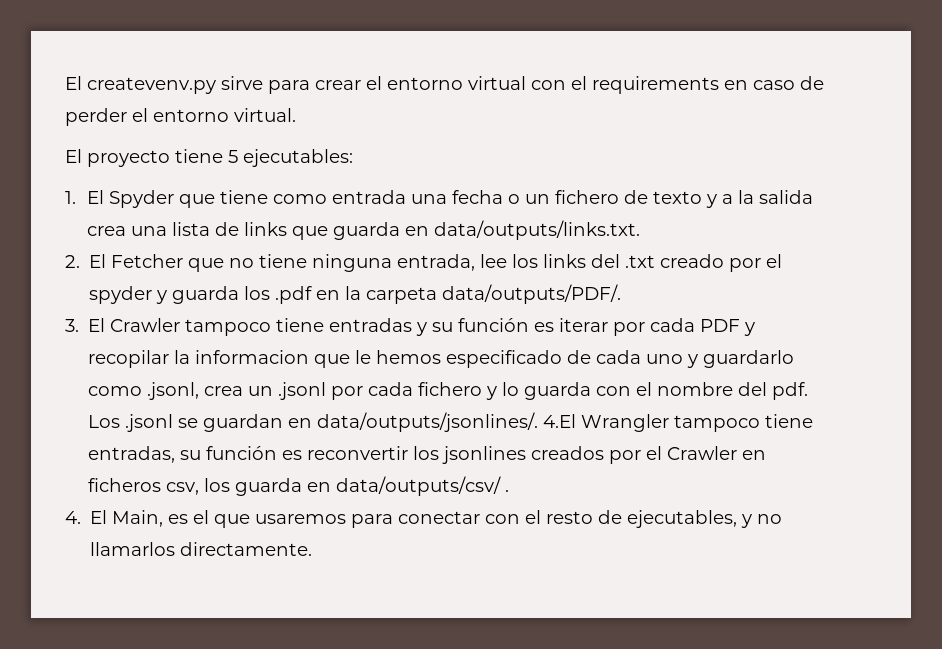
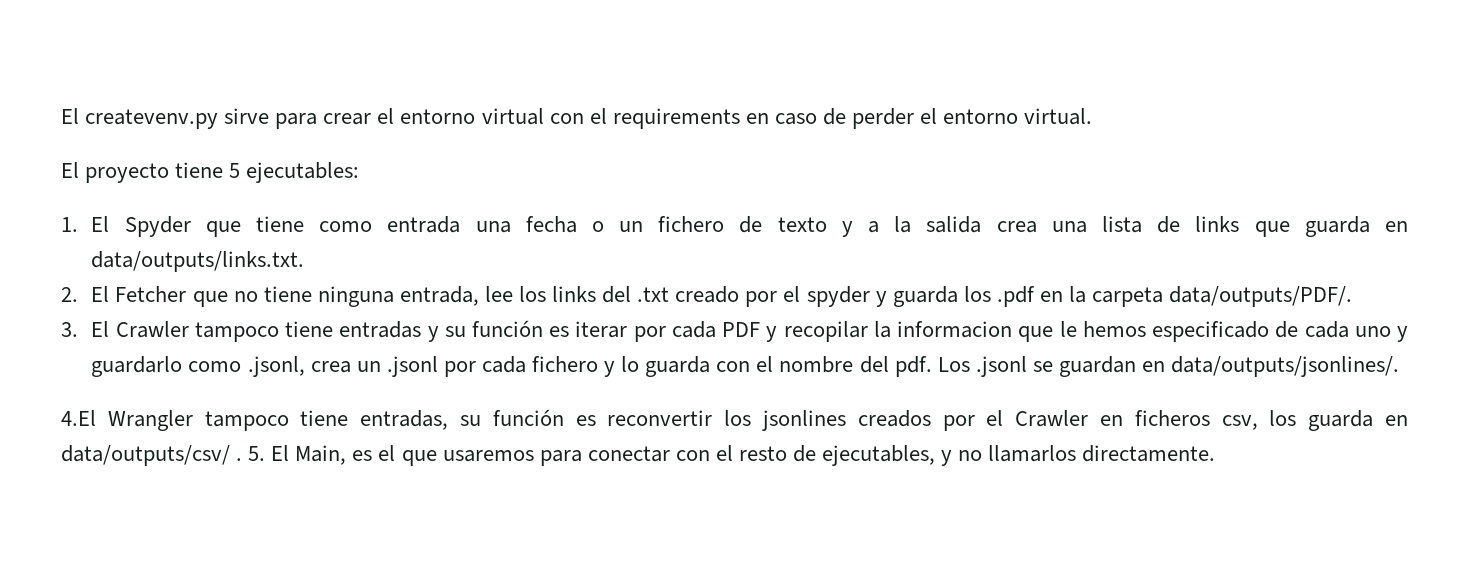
- Los .jsonl se guardan en data/outputs/jsonlines/. 4.El Wrangler tampoco tiene entradas, su función es reconvertir los jsonlines creados por el Crawler en ficheros csv, los guarda en data/outputs/csv/ .
- 4. El Main, es el que usaremos para conectar con el resto de ejecutables, y no llamarlos directamente.
+ Los .jsonl se guardan en data/outputs/jsonlines/.
+ 4.El Wrangler tampoco tiene entradas, su función es reconvertir los jsonlines creados por el Crawler en ficheros csv, los guarda en data/outputs/csv/ . 5. El Main, es el que usaremos para conectar con el resto de ejecutables, y no llamarlos directamente.

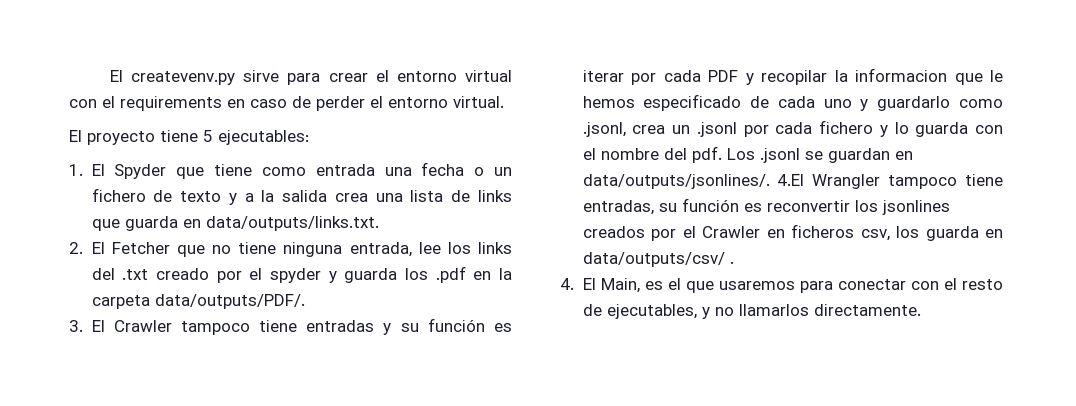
- Los .jsonl se guardan en data/outputs/jsonlines/.
- 4.El Wrangler tampoco tiene entradas, su función es reconvertir los jsonlines creados por el Crawler en ficheros csv, los guarda en data/outputs/csv/ . 5. El Main, es el que usaremos para conectar con el resto de ejecutables, y no llamarlos directamente.
+ Los .jsonl se guardan en data/outputs/jsonlines/. 4.El Wrangler tampoco tiene entradas, su función es reconvertir los jsonlines creados por el Crawler en ficheros csv, los guarda en data/outputs/csv/ .
+ 4. El Main, es el que usaremos para conectar con el resto de ejecutables, y no llamarlos directamente.

